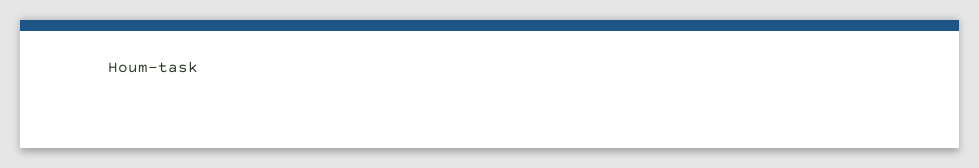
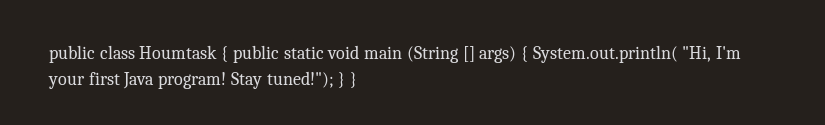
- Houm-task
+ public class Houmtask { public static void main (String [] args) { System.out.println( "Hi, I'm your first Java program! Stay tuned!"); } }

